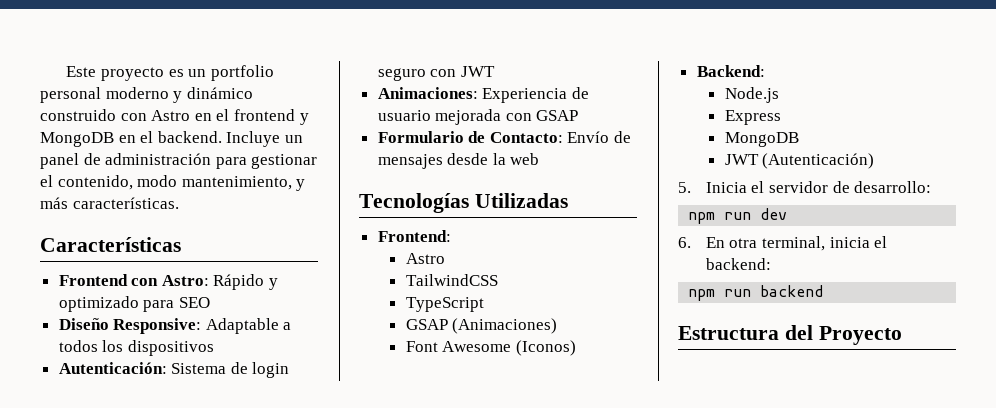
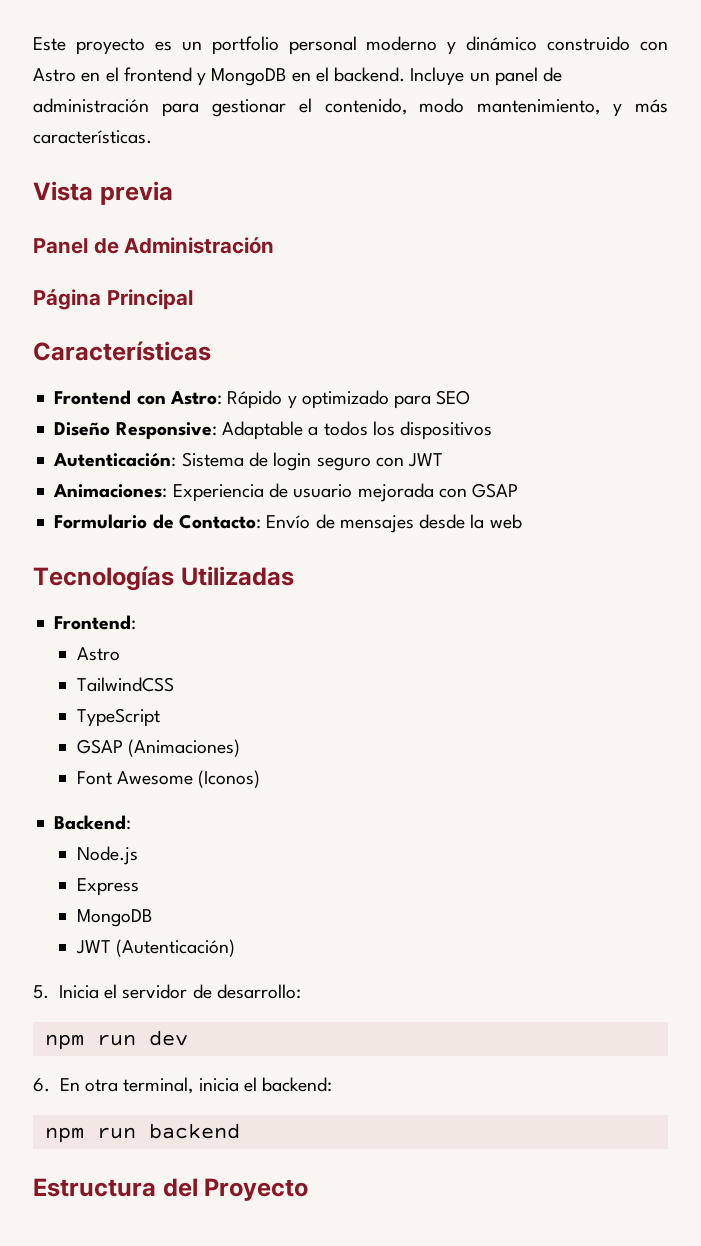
+ Vista previa
+ Panel de Administración
+ Página Principal

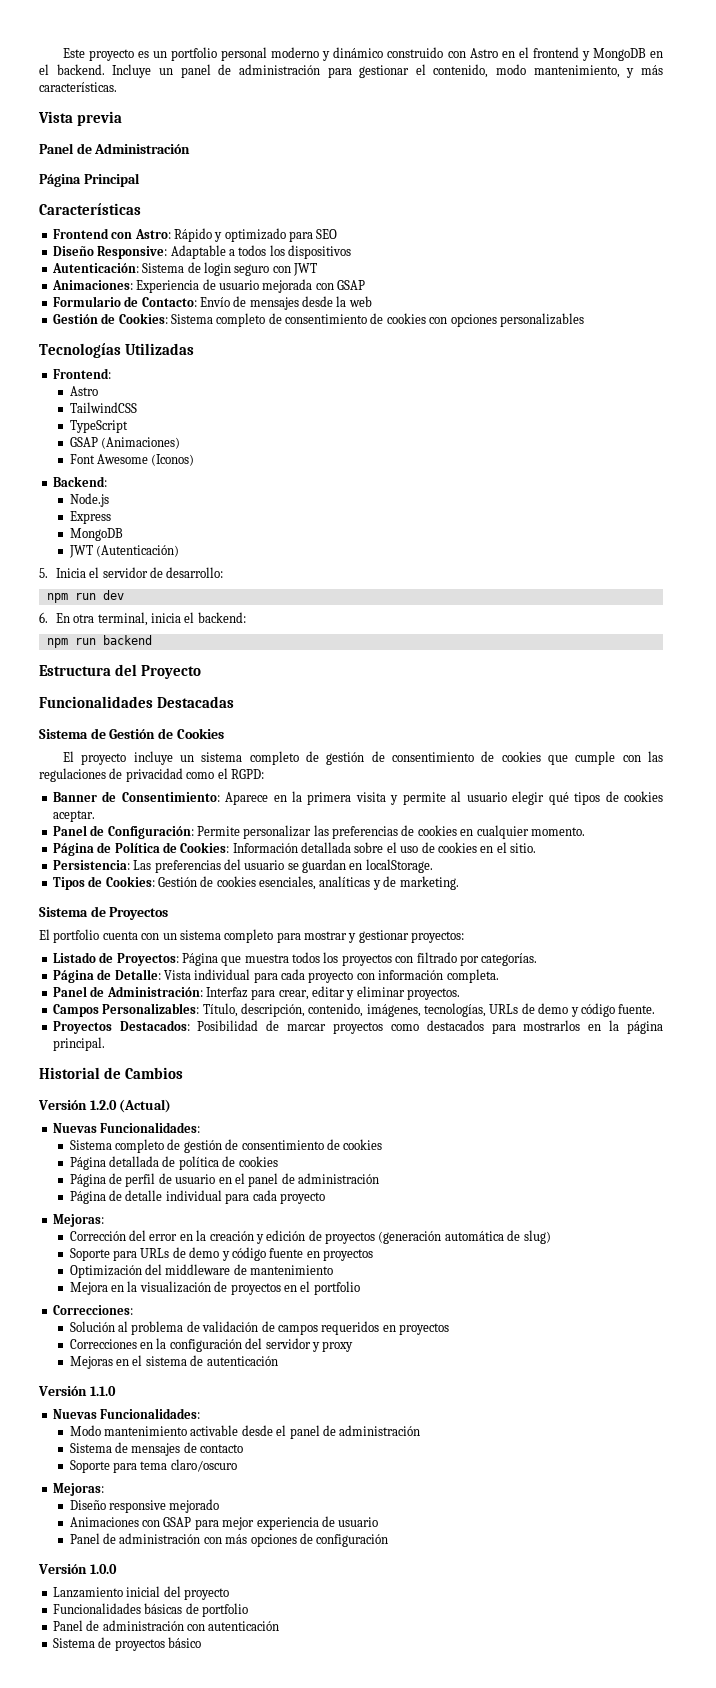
+ Gestión de Cookies: Sistema completo de consentimiento de cookies con opciones personalizables
+ Funcionalidades Destacadas
+ Sistema de Gestión de Cookies
+ El proyecto incluye un sistema completo de gestión de consentimiento de cookies que cumple con las regulaciones de privacidad como el RGPD:
+ Banner de Consentimiento: Aparece en la primera visita y permite al usuario elegir qué tipos de cookies aceptar.
+ Panel de Configuración: Permite personalizar las preferencias de cookies en cualquier momento.
+ Página de Política de Cookies: Información detallada sobre el uso de cookies en el sitio.
+ Persistencia: Las preferencias del usuario se guardan en localStorage.
+ Tipos de Cookies: Gestión de cookies esenciales, analíticas y de marketing.
+ Sistema de Proyectos
+ El portfolio cuenta con un sistema completo para mostrar y gestionar proyectos:
+ Listado de Proyectos: Página que muestra todos los proyectos con filtrado por categorías.
+ Página de Detalle: Vista individual para cada proyecto con información completa.
+ Panel de Administración: Interfaz para crear, editar y eliminar proyectos.
+ Campos Personalizables: Título, descripción, contenido, imágenes, tecnologías, URLs de demo y código fuente.
+ Proyectos Destacados: Posibilidad de marcar proyectos como destacados para mostrarlos en la página principal.
+ Historial de Cambios
+ Versión 1.2.0 (Actual)
+ Nuevas Funcionalidades:
+ Sistema completo de gestión de consentimiento de cookies
+ Página detallada de política de cookies
+ Página de perfil de usuario en el panel de administración
+ Página de detalle individual para cada proyecto
+ Mejoras:
+ Corrección del error en la creación y edición de proyectos (generación automática de slug)
+ Soporte para URLs de demo y código fuente en proyectos
+ Optimización del middleware de mantenimiento
+ Mejora en la visualización de proyectos en el portfolio
+ Correcciones:
+ Solución al problema de validación de campos requeridos en proyectos
+ Correcciones en la configuración del servidor y proxy
+ Mejoras en el sistema de autenticación
+ Versión 1.1.0
+ Nuevas Funcionalidades:
+ Modo mantenimiento activable desde el panel de administración
+ Sistema de mensajes de contacto
+ Soporte para tema claro/oscuro
+ Mejoras:
+ Diseño responsive mejorado
+ Animaciones con GSAP para mejor experiencia de usuario
+ Panel de administración con más opciones de configuración
+ Versión 1.0.0
+ Lanzamiento inicial del proyecto
+ Funcionalidades básicas de portfolio
+ Panel de administración con autenticación
+ Sistema de proyectos básico

